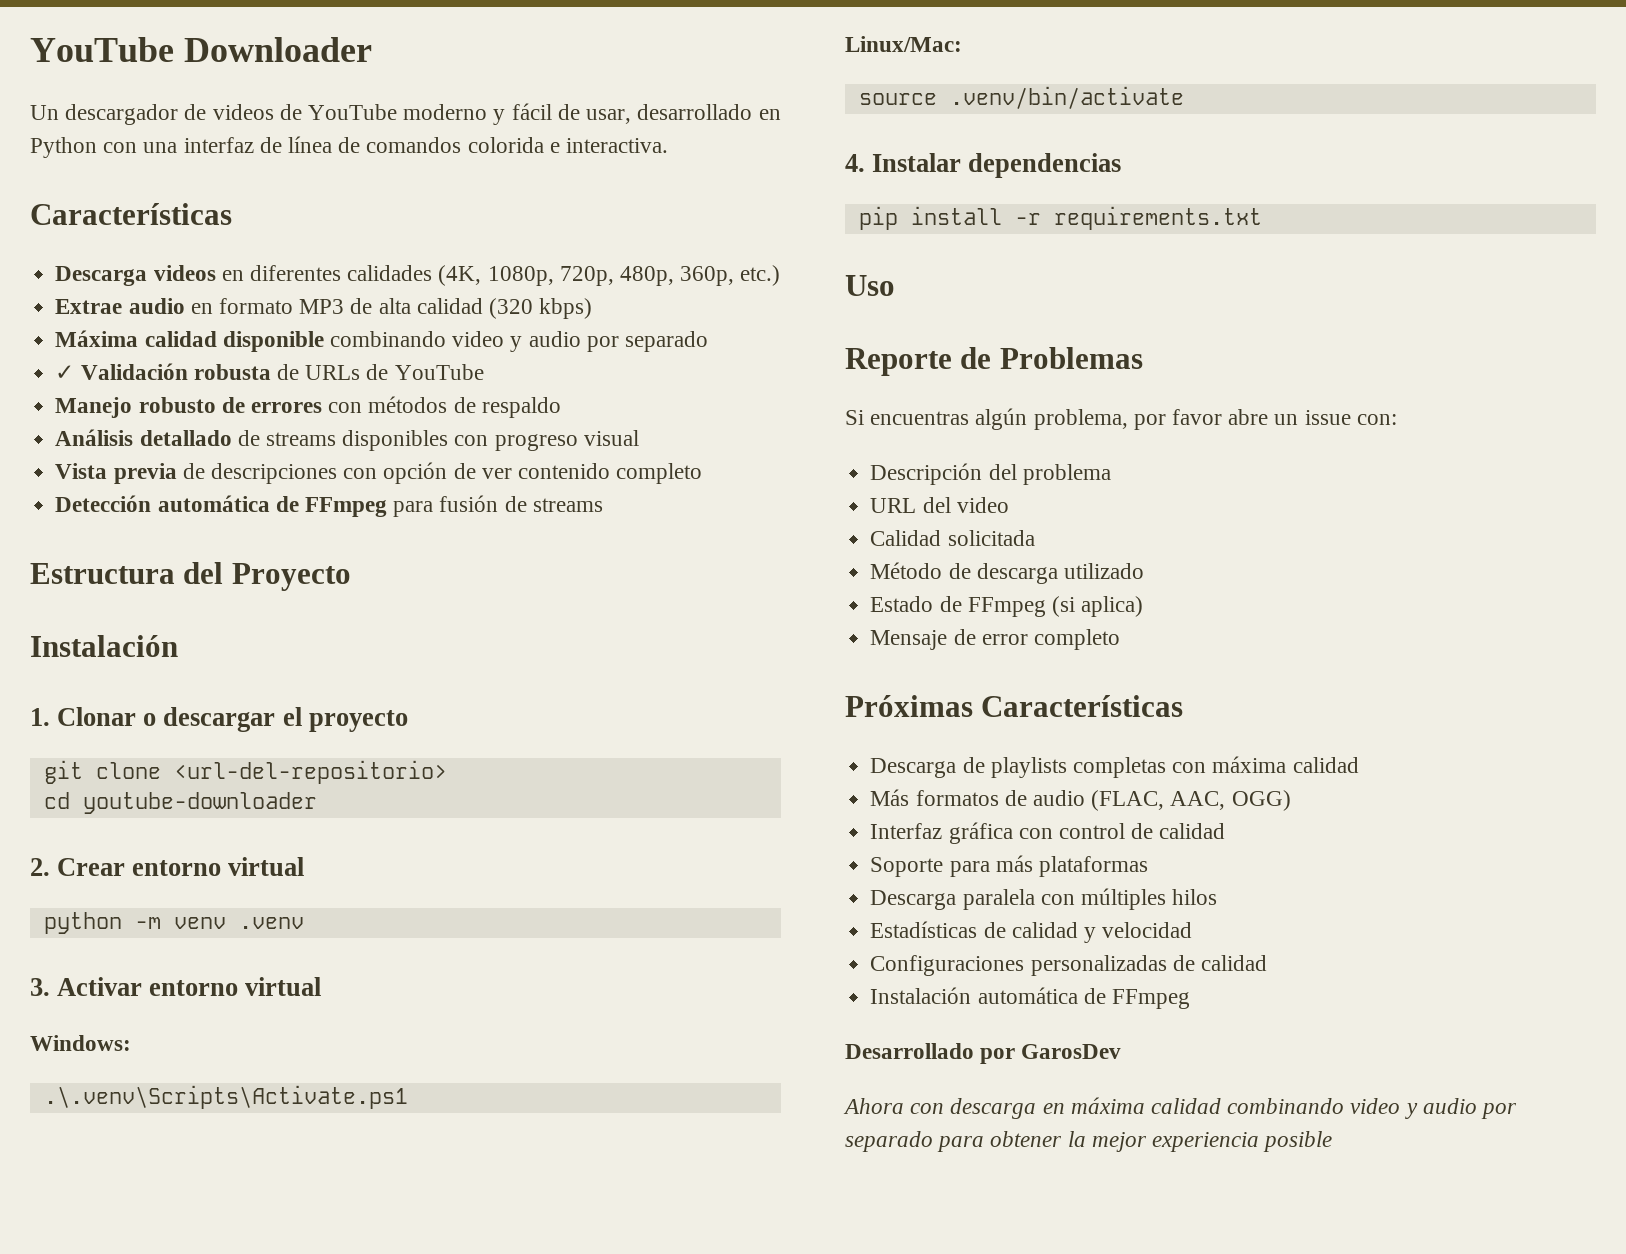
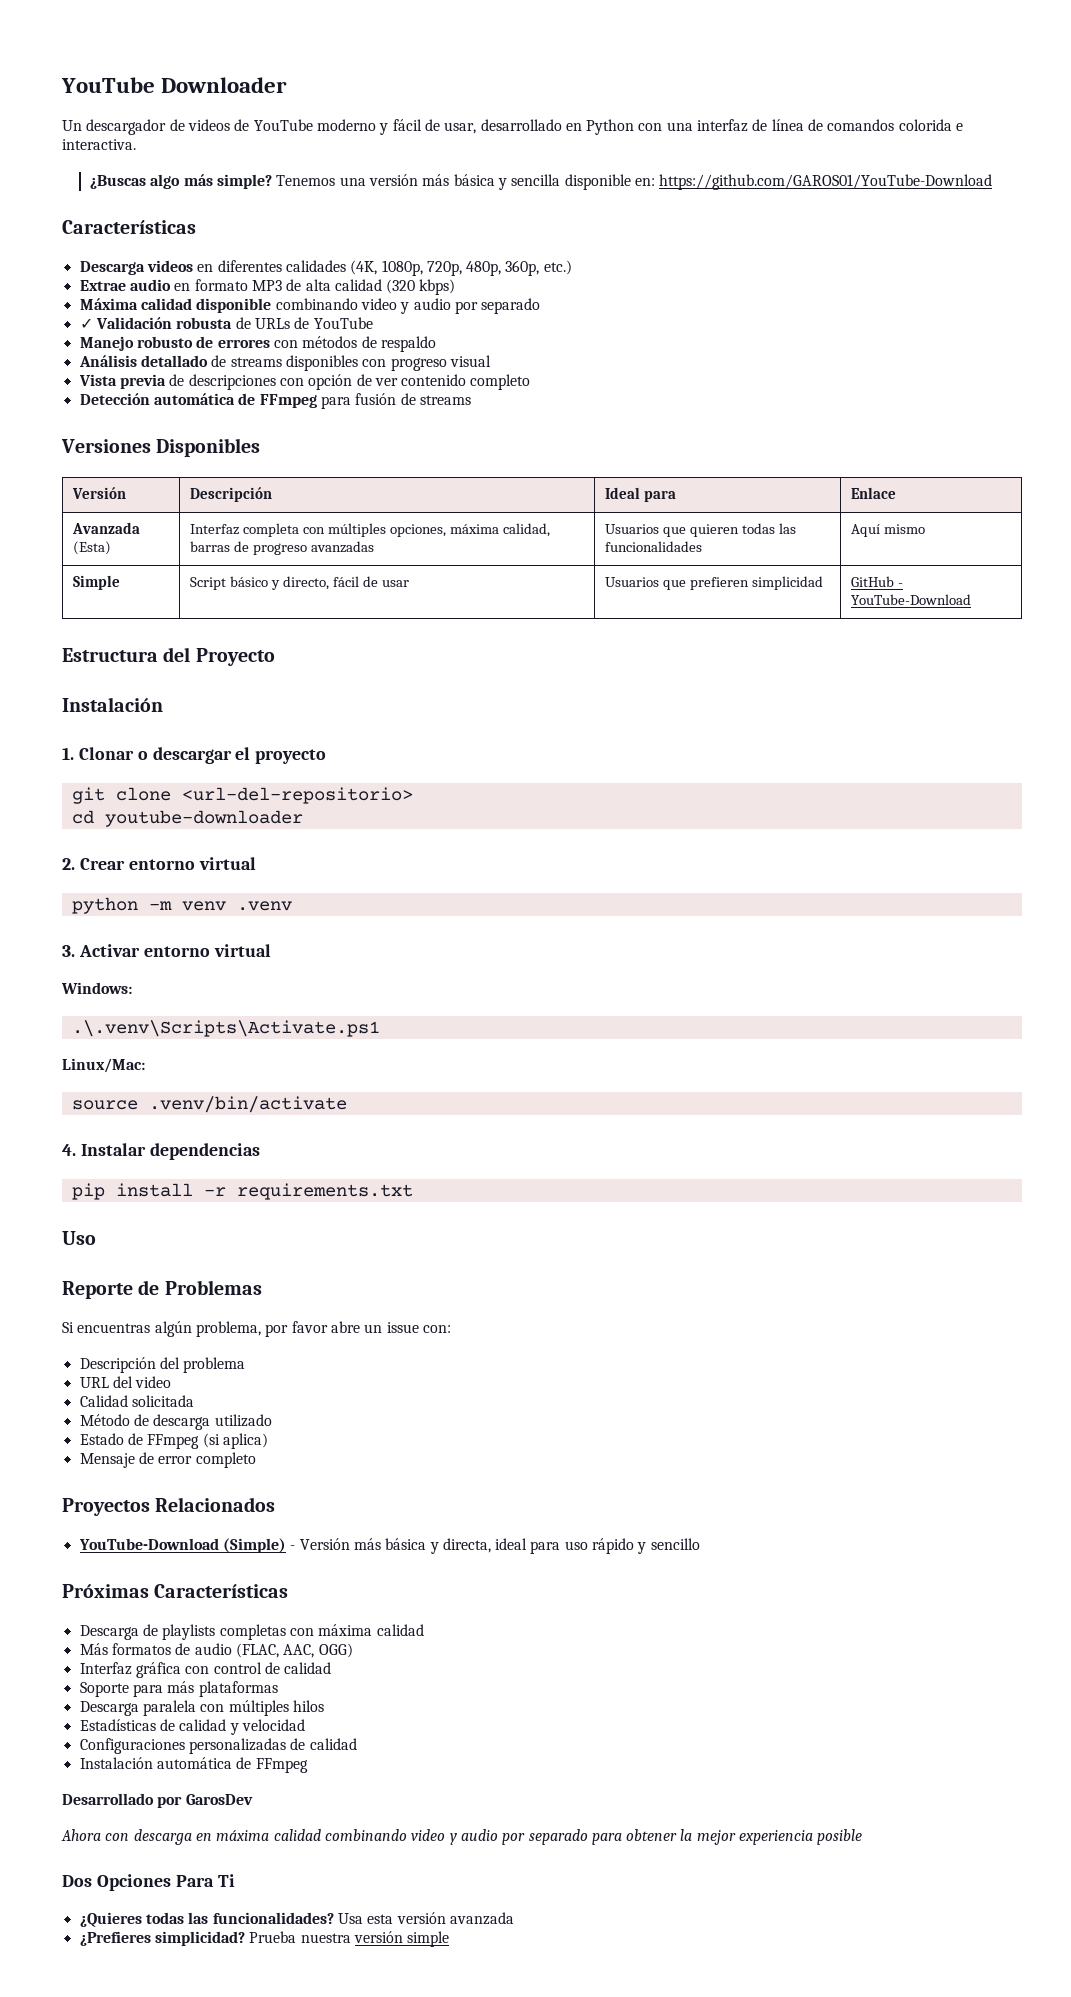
+ ¿Buscas algo más simple? Tenemos una versión más básica y sencilla disponible en: https://github.com/GAROS01/YouTube-Download
+ Versiones Disponibles
+ Versión | Descripción | Ideal para | Enlace
+ Avanzada (Esta) | Interfaz completa con múltiples opciones, máxima calidad, barras de progreso avanzadas | Usuarios que quieren todas las funcionalidades | Aquí mismo
+ Simple | Script básico y directo, fácil de usar | Usuarios que prefieren simplicidad | GitHub - YouTube-Download
+ Proyectos Relacionados
+ YouTube-Download (Simple) - Versión más básica y directa, ideal para uso rápido y sencillo
+ Dos Opciones Para Ti
+ ¿Quieres todas las funcionalidades? Usa esta versión avanzada
+ ¿Prefieres simplicidad? Prueba nuestra versión simple

